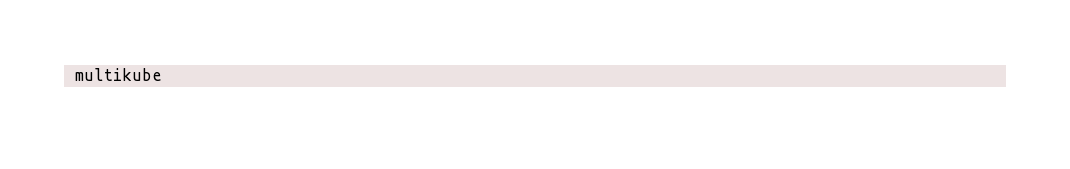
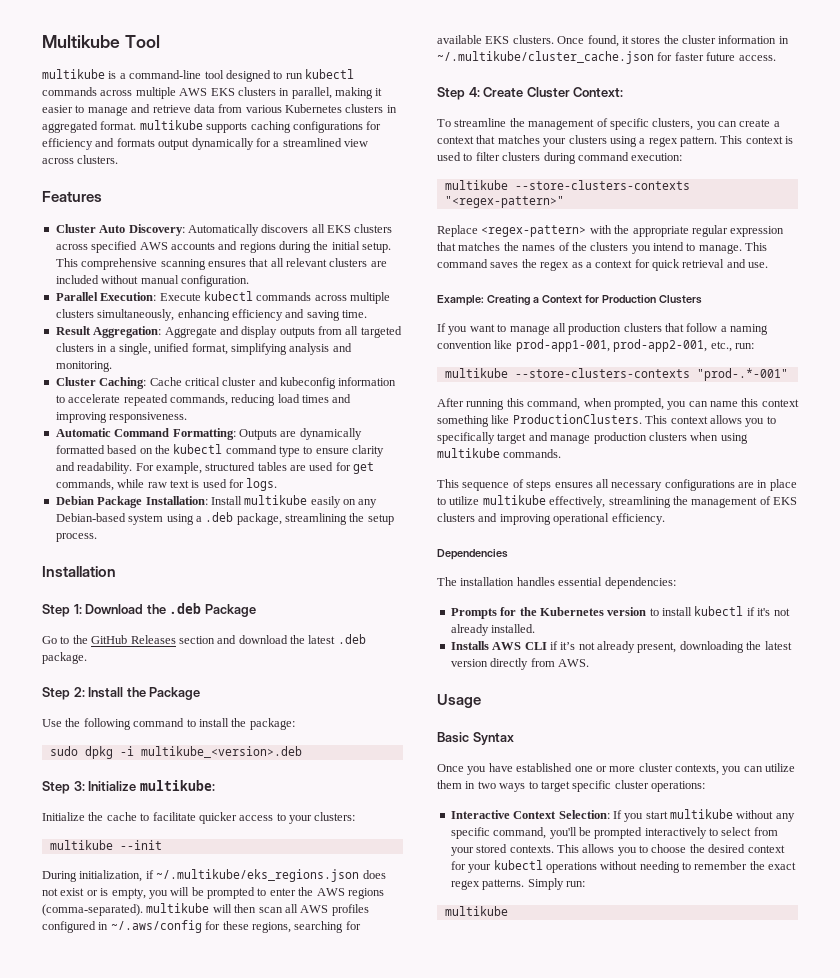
+ Multikube Tool
+ multikube is a command-line tool designed to run kubectl commands across multiple AWS EKS clusters in parallel, making it easier to manage and retrieve data from various Kubernetes clusters in aggregated format. multikube supports caching configurations for efficiency and formats output dynamically for a streamlined view across clusters.
+ Features
+ Cluster Auto Discovery: Automatically discovers all EKS clusters across specified AWS accounts and regions during the initial setup. This comprehensive scanning ensures that all relevant clusters are included without manual configuration.
+ Parallel Execution: Execute kubectl commands across multiple clusters simultaneously, enhancing efficiency and saving time.
+ Result Aggregation: Aggregate and display outputs from all targeted clusters in a single, unified format, simplifying analysis and monitoring.
+ Cluster Caching: Cache critical cluster and kubeconfig information to accelerate repeated commands, reducing load times and improving responsiveness.
+ Automatic Command Formatting: Outputs are dynamically formatted based on the kubectl command type to ensure clarity and readability. For example, structured tables are used for get commands, while raw text is used for logs.
+ Debian Package Installation: Install multikube easily on any Debian-based system using a .deb package, streamlining the setup process.
+ Installation
+ Step 1: Download the .deb Package
+ Go to the GitHub Releases section and download the latest .deb package.
+ Step 2: Install the Package
+ Use the following command to install the package:
+ sudo dpkg -i multikube_<version>.deb
+ Step 3: Initialize multikube:
+ Initialize the cache to facilitate quicker access to your clusters:
+ multikube --init
+ During initialization, if ~/.multikube/eks_regions.json does not exist or is empty, you will be prompted to enter the AWS regions (comma-separated). multikube will then scan all AWS profiles configured in ~/.aws/config for these regions, searching for available EKS clusters. Once found, it stores the cluster information in ~/.multikube/cluster_cache.json for faster future access.
+ Step 4: Create Cluster Context:
+ To streamline the management of specific clusters, you can create a context that matches your clusters using a regex pattern. This context is used to filter clusters during command execution:
+ multikube --store-clusters-contexts "<regex-pattern>"
+ Replace <regex-pattern> with the appropriate regular expression that matches the names of the clusters you intend to manage. This command saves the regex as a context for quick retrieval and use.
+ Example: Creating a Context for Production Clusters
+ If you want to manage all production clusters that follow a naming convention like prod-app1-001, prod-app2-001, etc., run:
+ multikube --store-clusters-contexts "prod-.*-001"
+ After running this command, when prompted, you can name this context something like ProductionClusters. This context allows you to specifically target and manage production clusters when using multikube commands.
+ This sequence of steps ensures all necessary configurations are in place to utilize multikube effectively, streamlining the management of EKS clusters and improving operational efficiency.
+ Dependencies
+ The installation handles essential dependencies:
+ Prompts for the Kubernetes version to install kubectl if it's not already installed.
+ Installs AWS CLI if it’s not already present, downloading the latest version directly from AWS.
+ Usage
+ Basic Syntax
+ Once you have established one or more cluster contexts, you can utilize them in two ways to target specific cluster operations:
+ Interactive Context Selection: If you start multikube without any specific command, you'll be prompted interactively to select from your stored contexts. This allows you to choose the desired context for your kubectl operations without needing to remember the exact regex patterns. Simply run:

